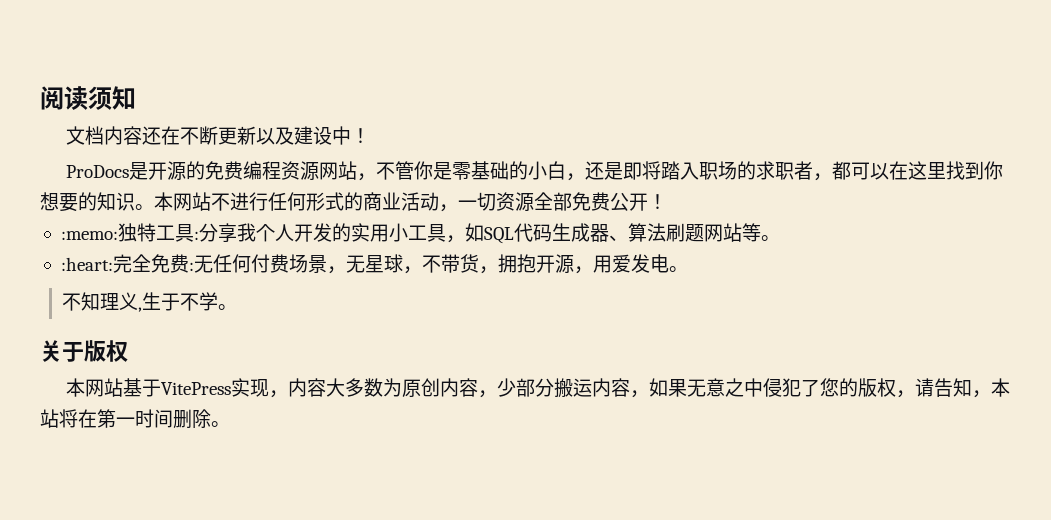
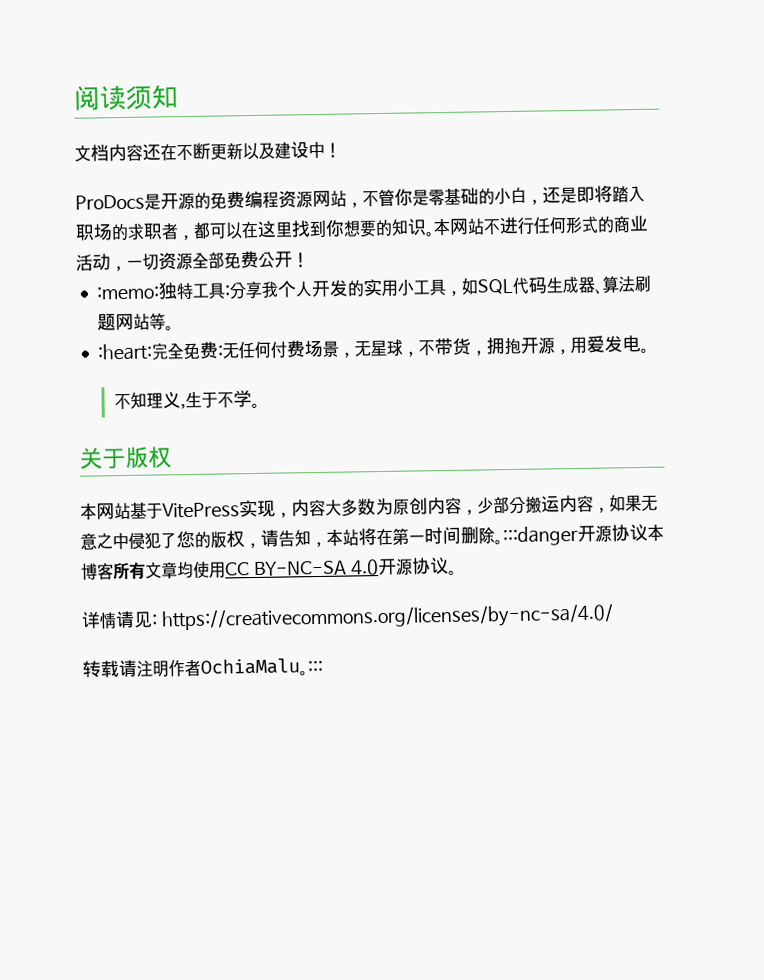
- 本网站基于VitePress实现，内容大多数为原创内容，少部分搬运内容，如果无意之中侵犯了您的版权，请告知，本站将在第一时间删除。
+ 本网站基于VitePress实现，内容大多数为原创内容，少部分搬运内容，如果无意之中侵犯了您的版权，请告知，本站将在第一时间删除。:::danger开源协议本博客所有文章均使用CC BY-NC-SA 4.0开源协议。
+ 详情请见: https://creativecommons.org/licenses/by-nc-sa/4.0/
+ 转载请注明作者OchiaMalu。:::

